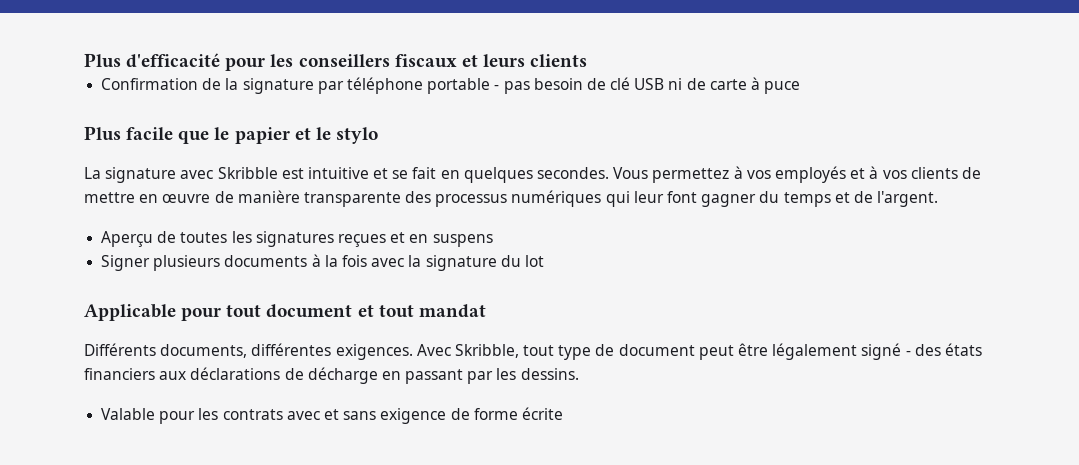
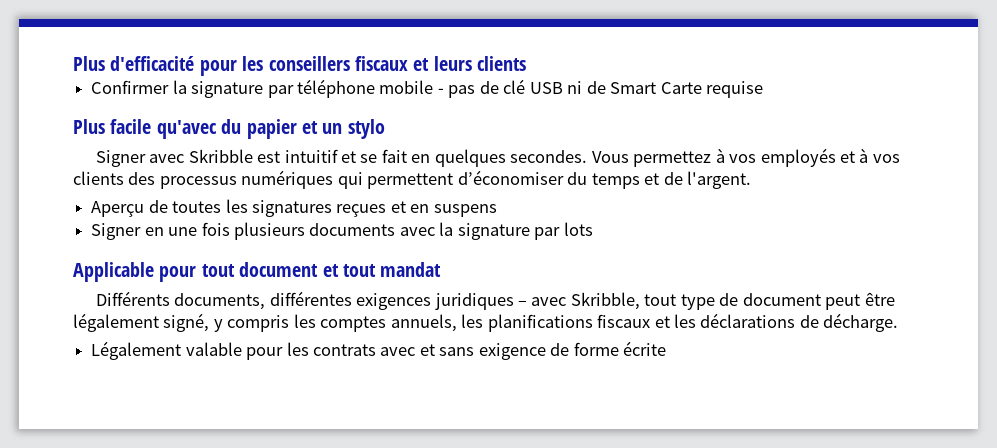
- Confirmation de la signature par téléphone portable - pas besoin de clé USB ni de carte à puce
+ Confirmer la signature par téléphone mobile - pas de clé USB ni de Smart Carte requise
- Plus facile que le papier et le stylo
+ Plus facile qu'avec du papier et un stylo
- La signature avec Skribble est intuitive et se fait en quelques secondes.
+ Signer avec Skribble est intuitif et se fait en quelques secondes.
- Vous permettez à vos employés et à vos clients de mettre en œuvre de manière transparente des processus numériques qui leur font gagner du temps et de l'argent.
+ Vous permettez à vos employés et à vos clients des processus numériques qui permettent d’économiser du temps et de l'argent.
- Signer plusieurs documents à la fois avec la signature du lot
+ Signer en une fois plusieurs documents avec la signature par lots
- Différents documents, différentes exigences. Avec Skribble, tout type de document peut être légalement signé - des états financiers aux déclarations de décharge en passant par les dessins.
- Valable pour les contrats avec et sans exigence de forme écrite
+ Différents documents, différentes exigences juridiques – avec Skribble, tout type de document peut être légalement signé, y compris les comptes annuels, les planifications fiscaux et les déclarations de décharge.
+ Légalement valable pour les contrats avec et sans exigence de forme écrite

